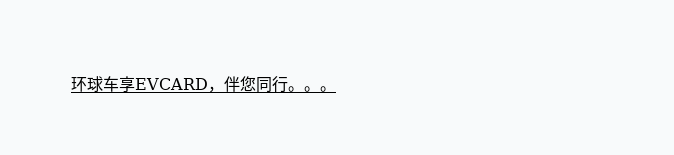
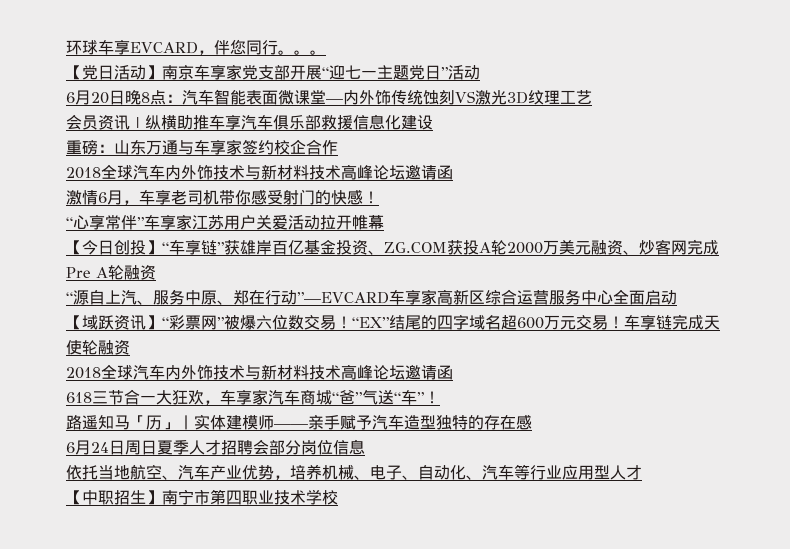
+ 【党日活动】南京车享家党支部开展“迎七一主题党日”活动
+ 6月20日晚8点：汽车智能表面微课堂—内外饰传统蚀刻VS激光3D纹理工艺
+ 会员资讯 | 纵横助推车享汽车俱乐部救援信息化建设
+ 重磅：山东万通与车享家签约校企合作
+ 2018全球汽车内外饰技术与新材料技术高峰论坛邀请函
+ 激情6月，车享老司机带你感受射门的快感！
+ “心享常伴”车享家江苏用户关爱活动拉开帷幕
+ 【今日创投】“车享链”获雄岸百亿基金投资、ZG.COM获投A轮2000万美元融资、炒客网完成Pre A轮融资
+ “源自上汽、服务中原、郑在行动”—EVCARD车享家高新区综合运营服务中心全面启动
+ 【域跃资讯】“彩票网”被爆六位数交易！“EX”结尾的四字域名超600万元交易！车享链完成天使轮融资
+ 2018全球汽车内外饰技术与新材料技术高峰论坛邀请函
+ 618三节合一大狂欢，车享家汽车商城“爸”气送“车”！
+ 路遥知马「历」丨实体建模师——亲手赋予汽车造型独特的存在感
+ 6月24日周日夏季人才招聘会部分岗位信息
+ 依托当地航空、汽车产业优势，培养机械、电子、自动化、汽车等行业应用型人才
+ 【中职招生】南宁市第四职业技术学校

